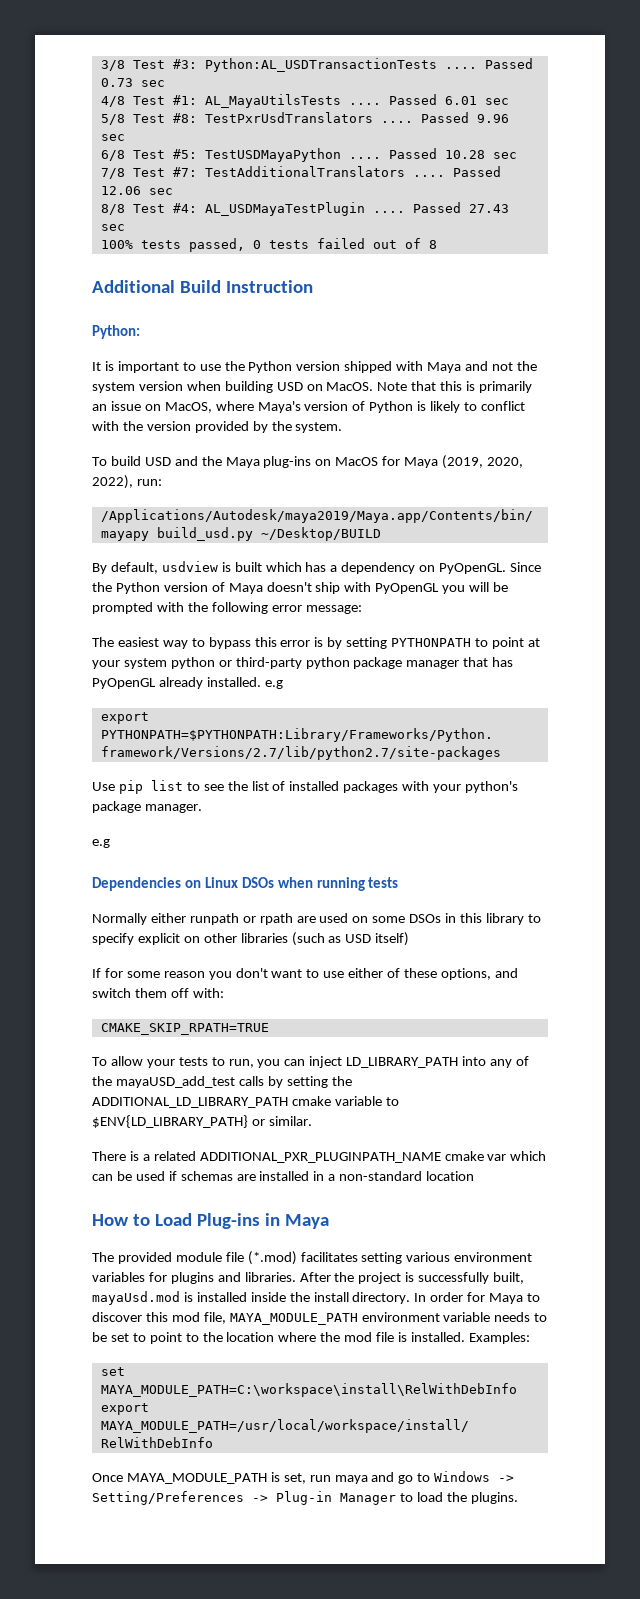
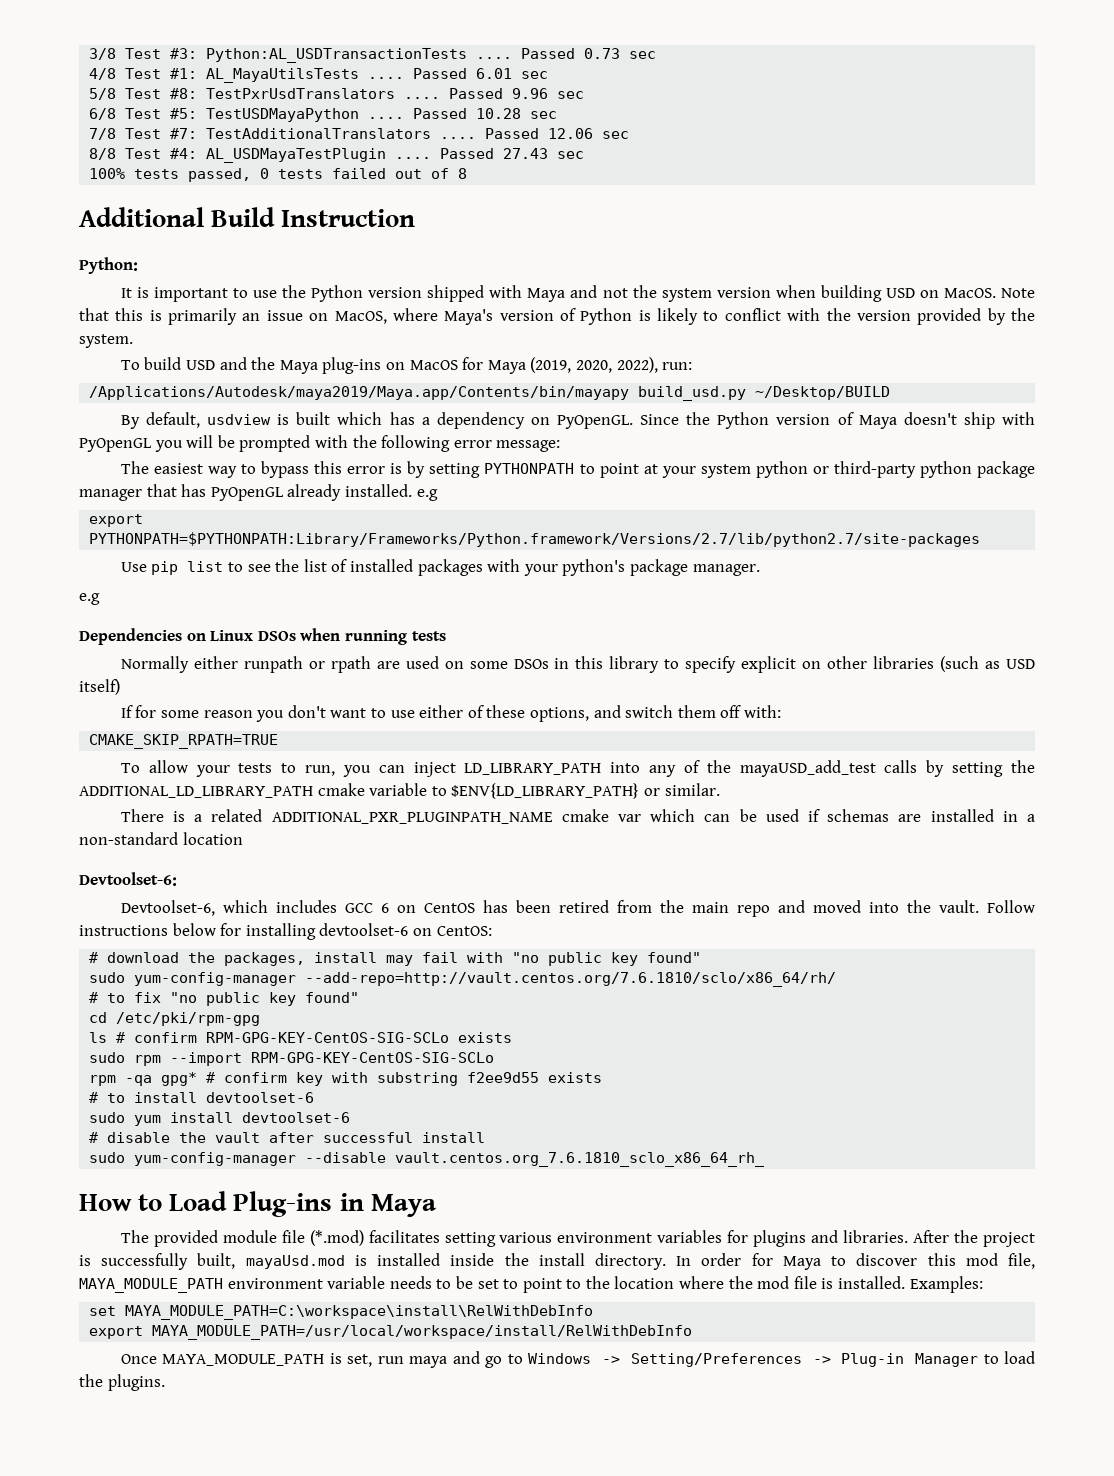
+ Devtoolset-6:
+ Devtoolset-6, which includes GCC 6 on CentOS has been retired from the main repo and moved into the vault. Follow instructions below for installing devtoolset-6 on CentOS:
+ # download the packages, install may fail with "no public key found"
+ sudo yum-config-manager --add-repo=http://vault.centos.org/7.6.1810/sclo/x86_64/rh/
+ # to fix "no public key found"
+ cd /etc/pki/rpm-gpg
+ ls # confirm RPM-GPG-KEY-CentOS-SIG-SCLo exists
+ sudo rpm --import RPM-GPG-KEY-CentOS-SIG-SCLo
+ rpm -qa gpg* # confirm key with substring f2ee9d55 exists
+ # to install devtoolset-6
+ sudo yum install devtoolset-6
+ # disable the vault after successful install
+ sudo yum-config-manager --disable vault.centos.org_7.6.1810_sclo_x86_64_rh_

